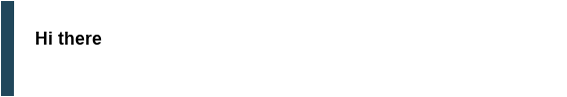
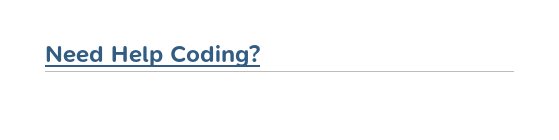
- Hi there
+ Need Help Coding?

